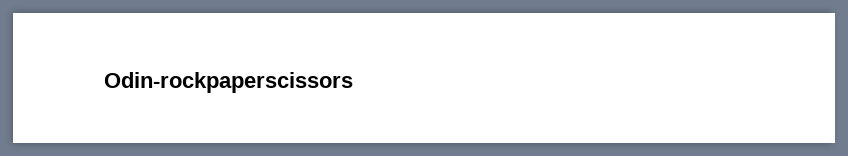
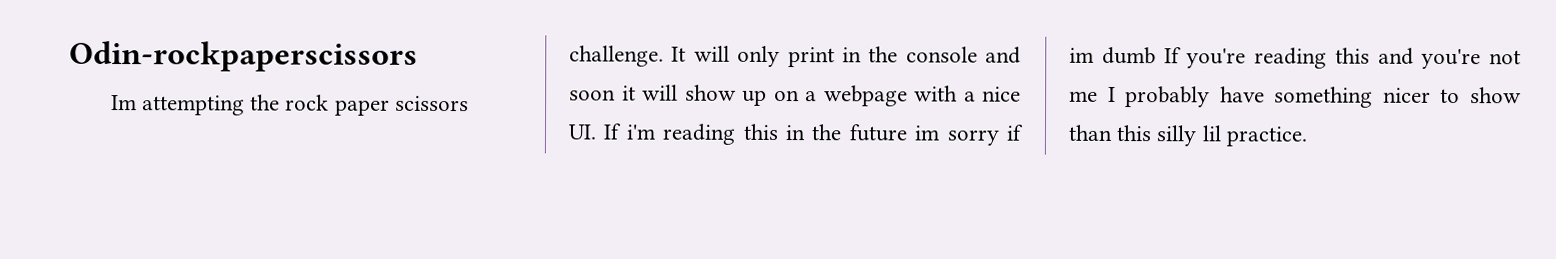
+ Im attempting the rock paper scissors challenge. It will only print in the console and soon it will show up on a webpage with a nice UI. If i'm reading this in the future im sorry if im dumb If you're reading this and you're not me I probably have something nicer to show than this silly lil practice.

